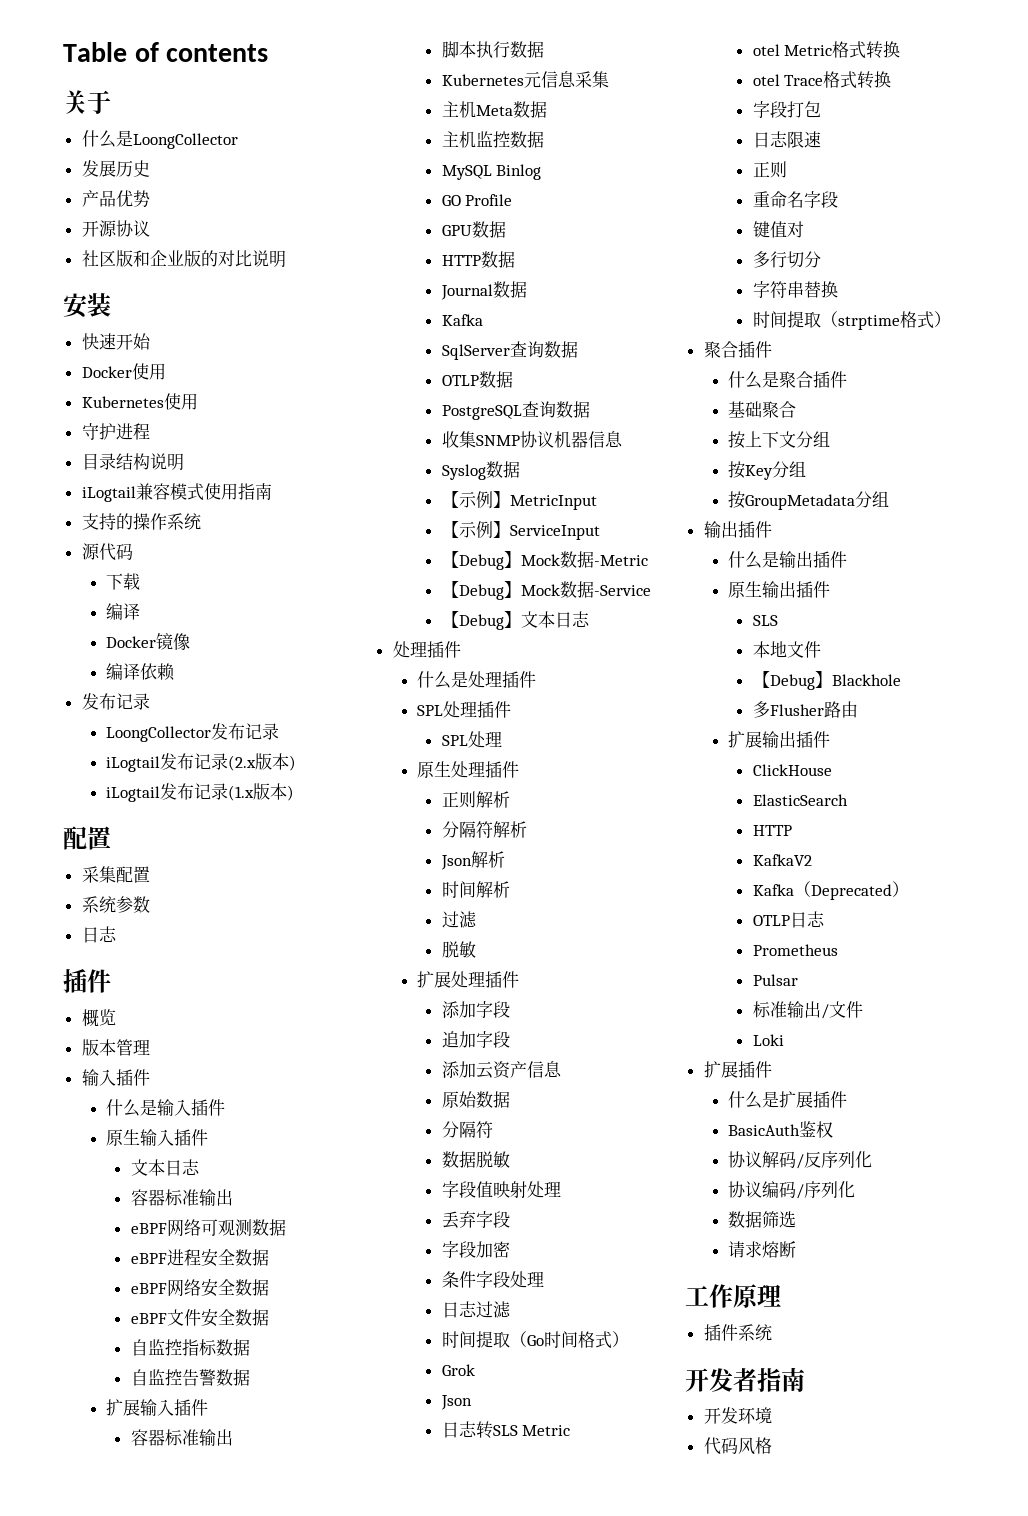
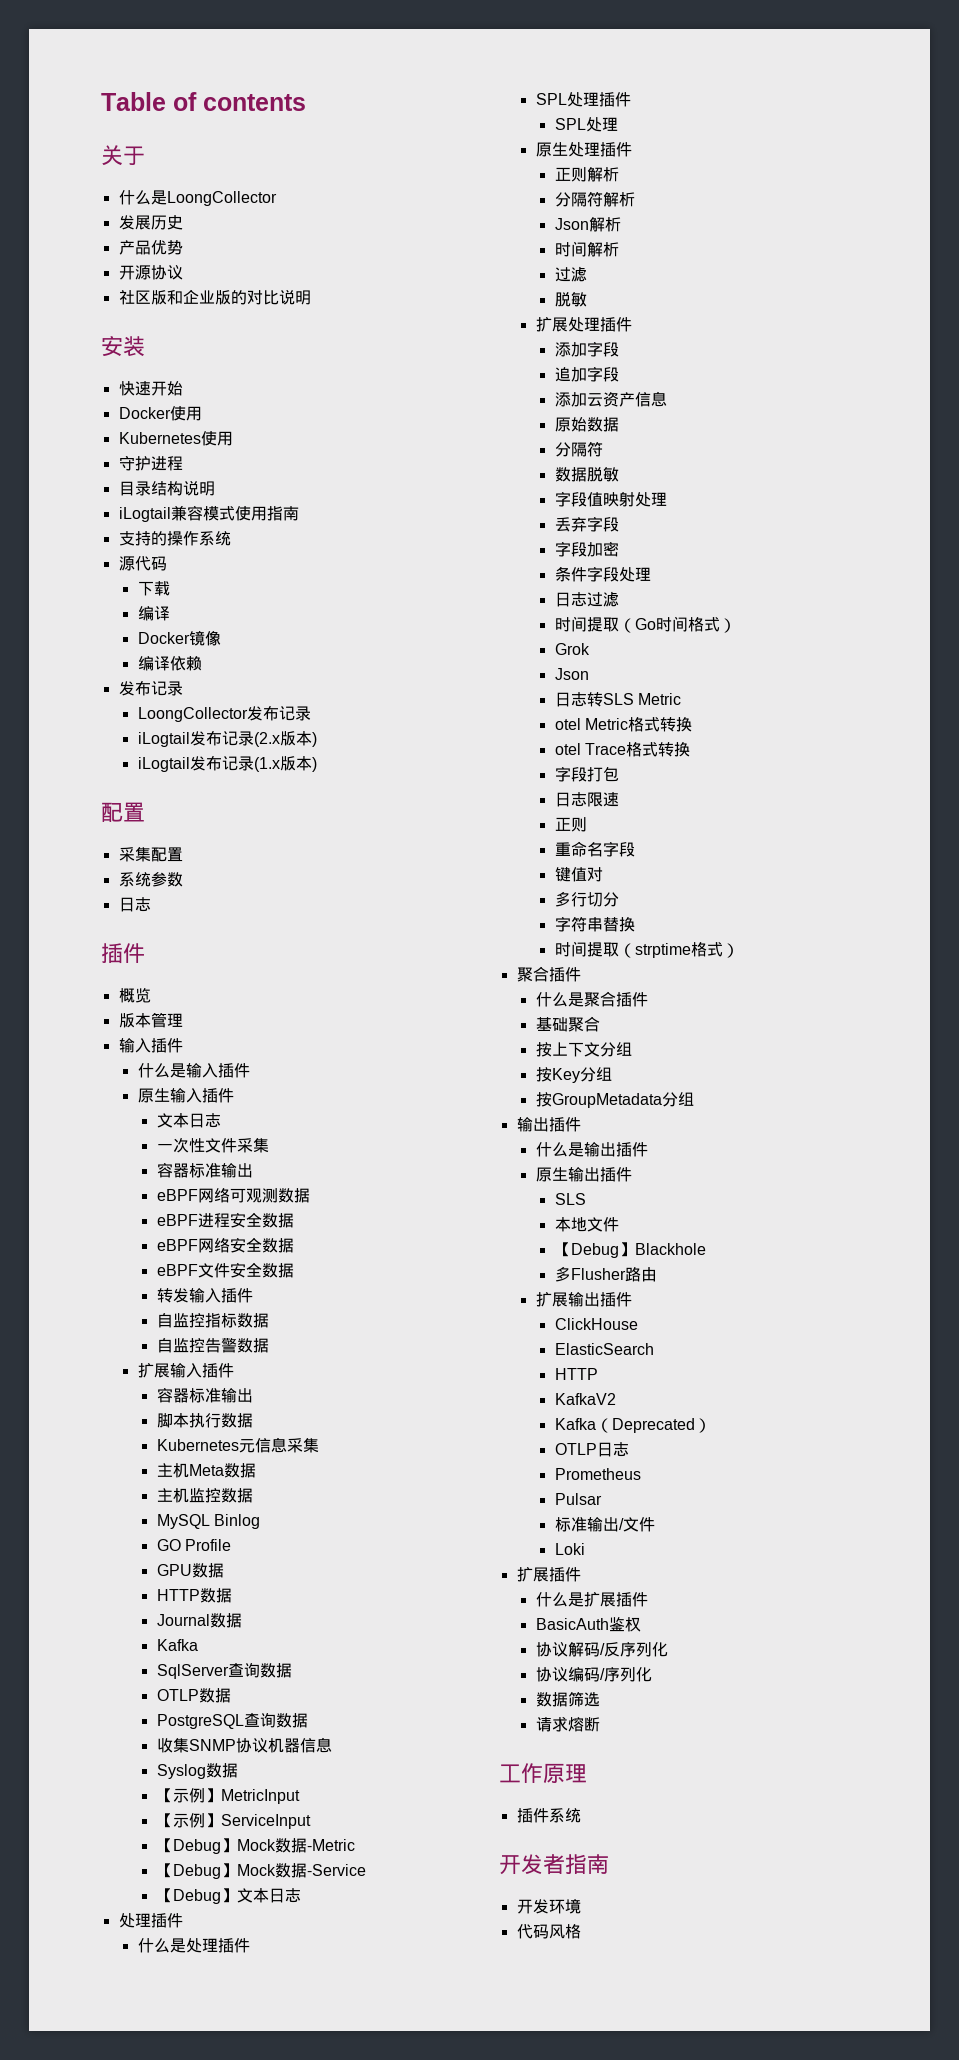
+ 一次性文件采集
+ 转发输入插件

